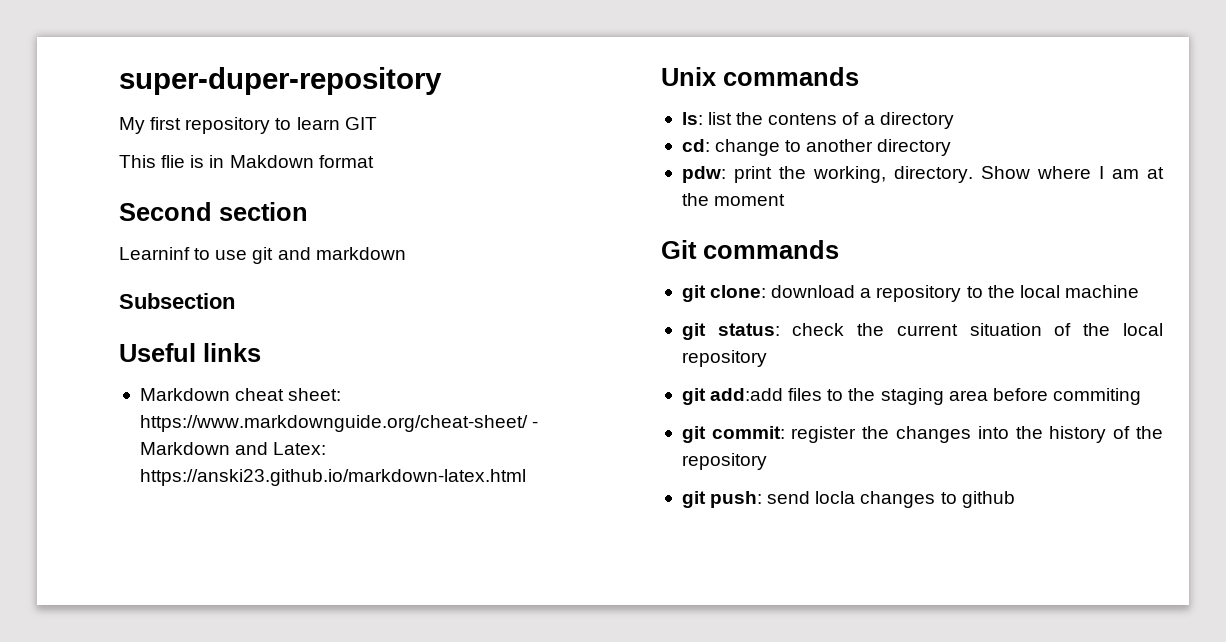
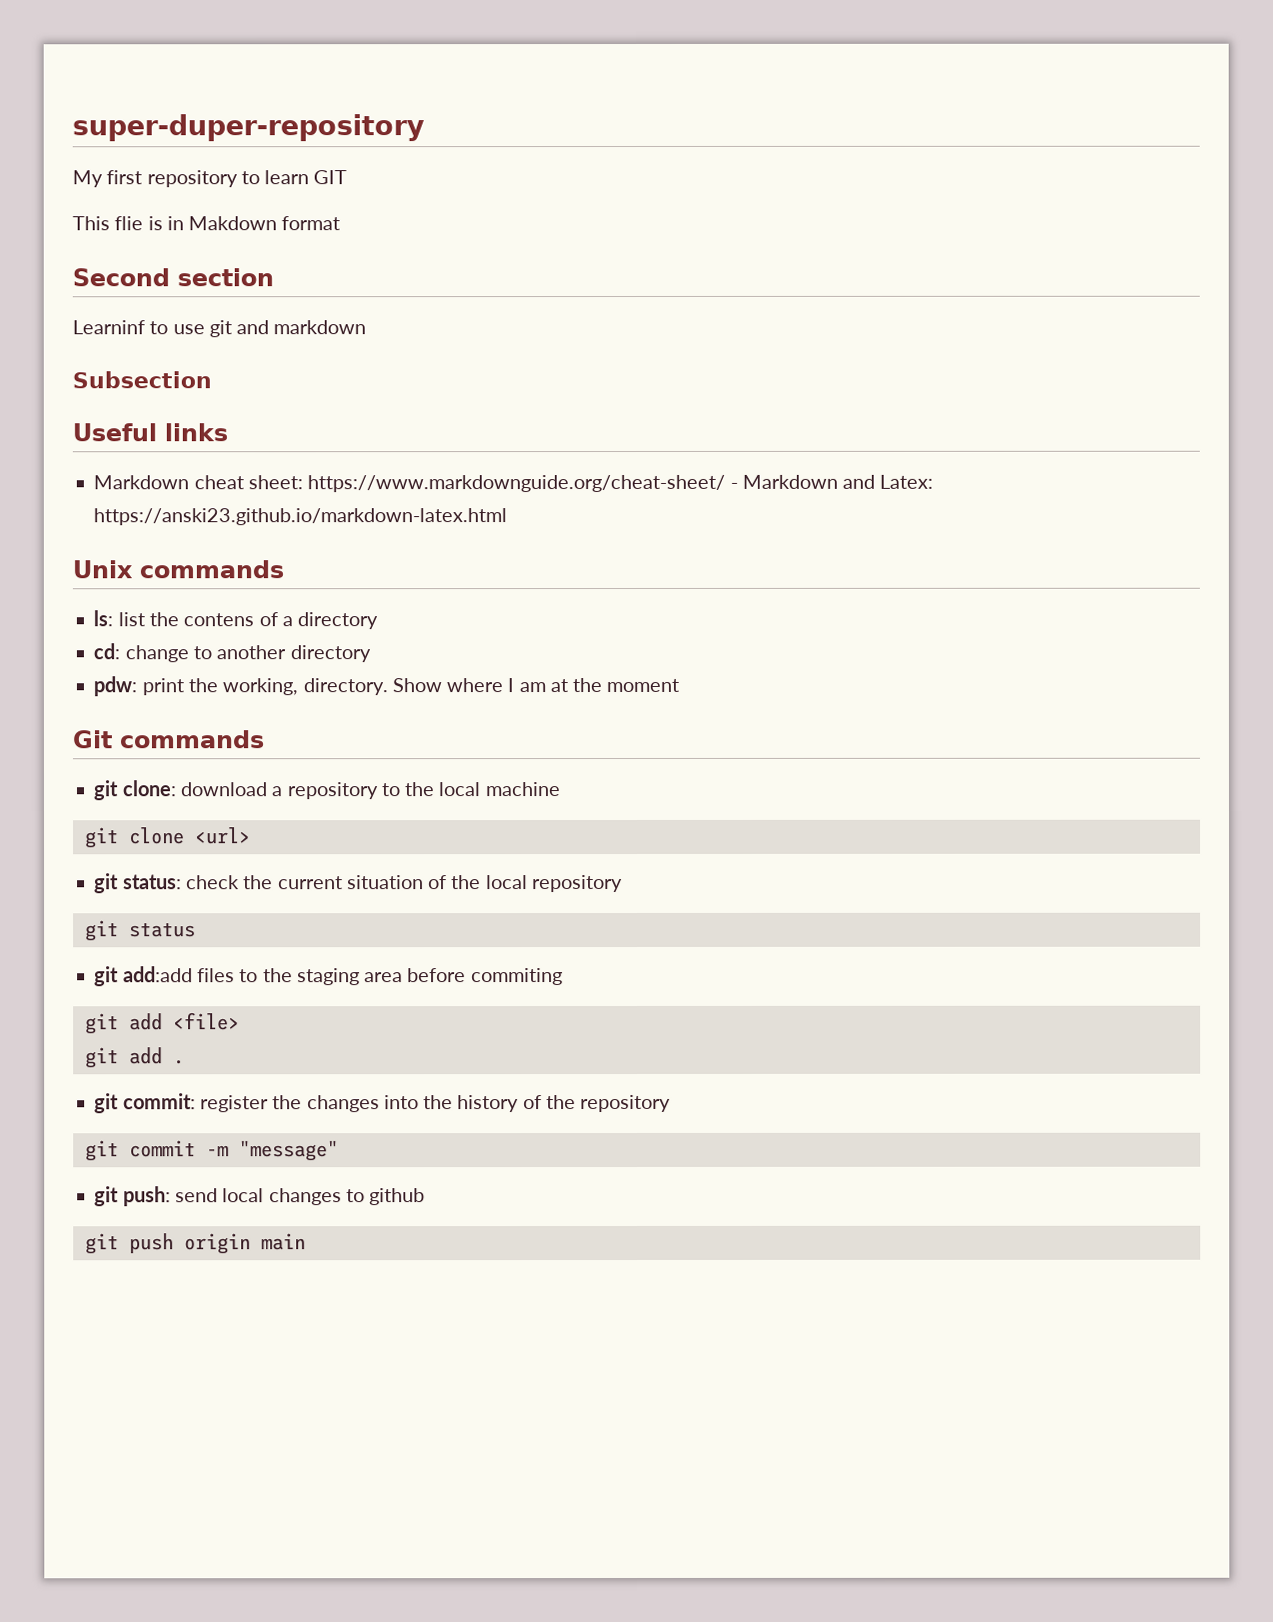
+ git clone <url>
+ git status
+ git add <file>
+ git add .
+ git commit -m "message"
- git push: send locla changes to github
+ git push: send local changes to github
+ git push origin main

